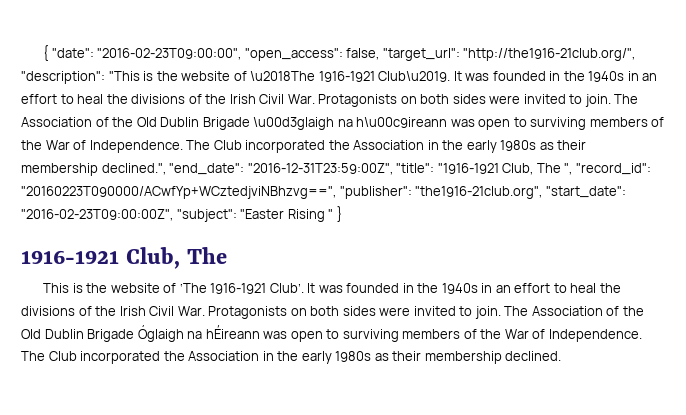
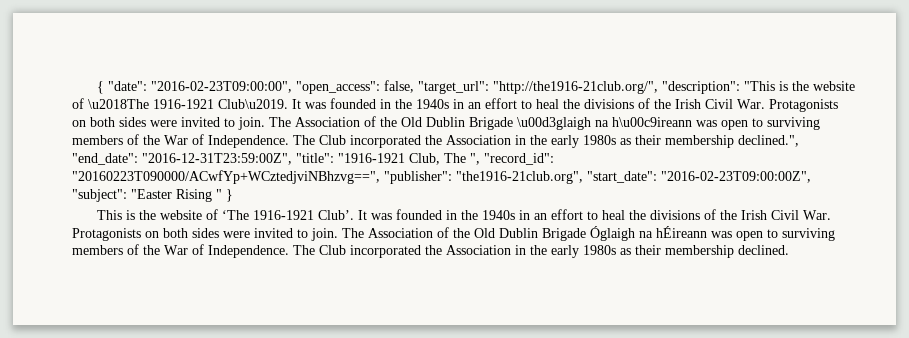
- 1916-1921 Club, The

